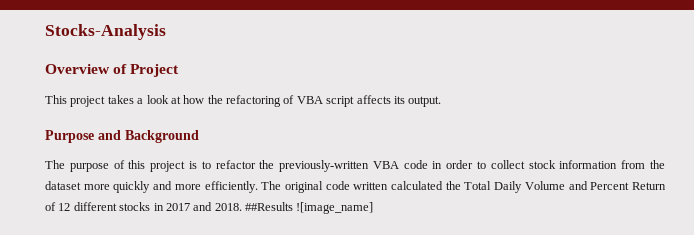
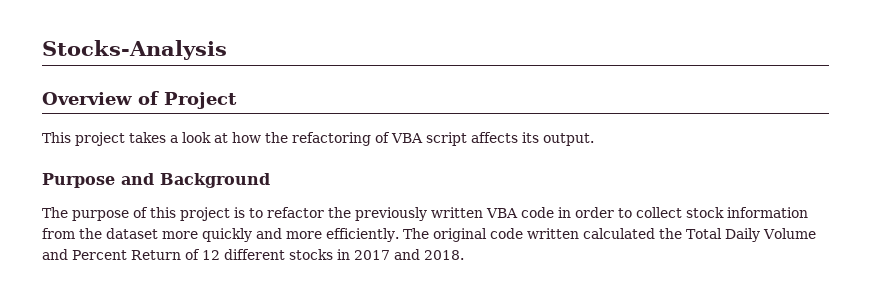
- The purpose of this project is to refactor the previously-written VBA code in order to collect stock information from the dataset more quickly and more efficiently.
+ The purpose of this project is to refactor the previously written VBA code in order to collect stock information from the dataset more quickly and more efficiently.
- ##Results ![image_name]

